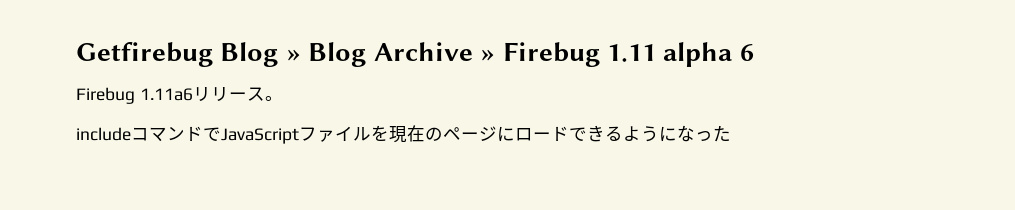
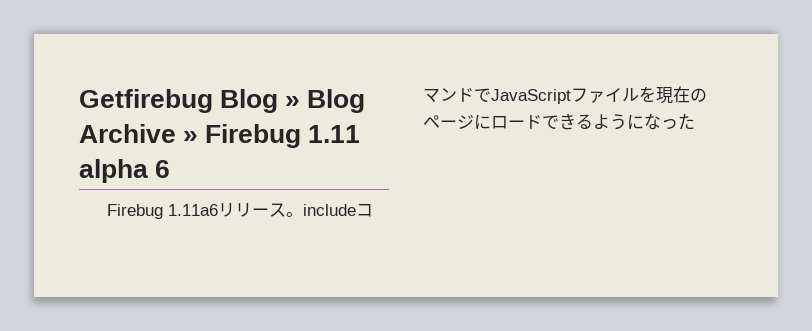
- Firebug 1.11a6リリース。
- includeコマンドでJavaScriptファイルを現在のページにロードできるようになった
+ Firebug 1.11a6リリース。includeコマンドでJavaScriptファイルを現在のページにロードできるようになった

